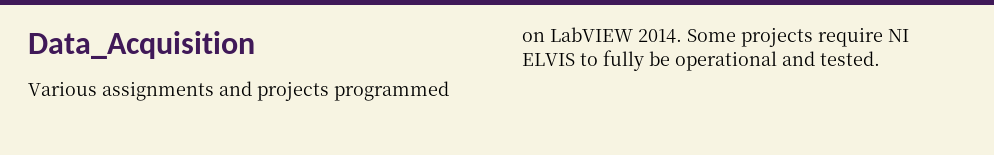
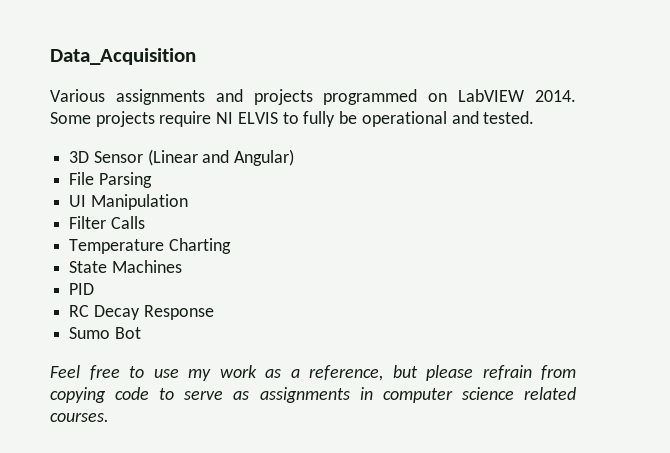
+ 3D Sensor (Linear and Angular)
+ File Parsing
+ UI Manipulation
+ Filter Calls
+ Temperature Charting
+ State Machines
+ PID
+ RC Decay Response
+ Sumo Bot
+ Feel free to use my work as a reference, but please refrain from copying code to serve as assignments in computer science related courses.

